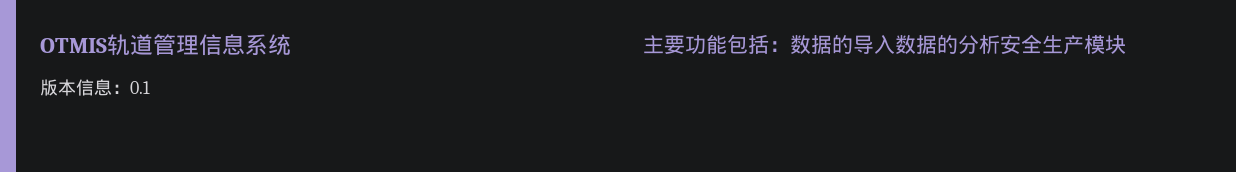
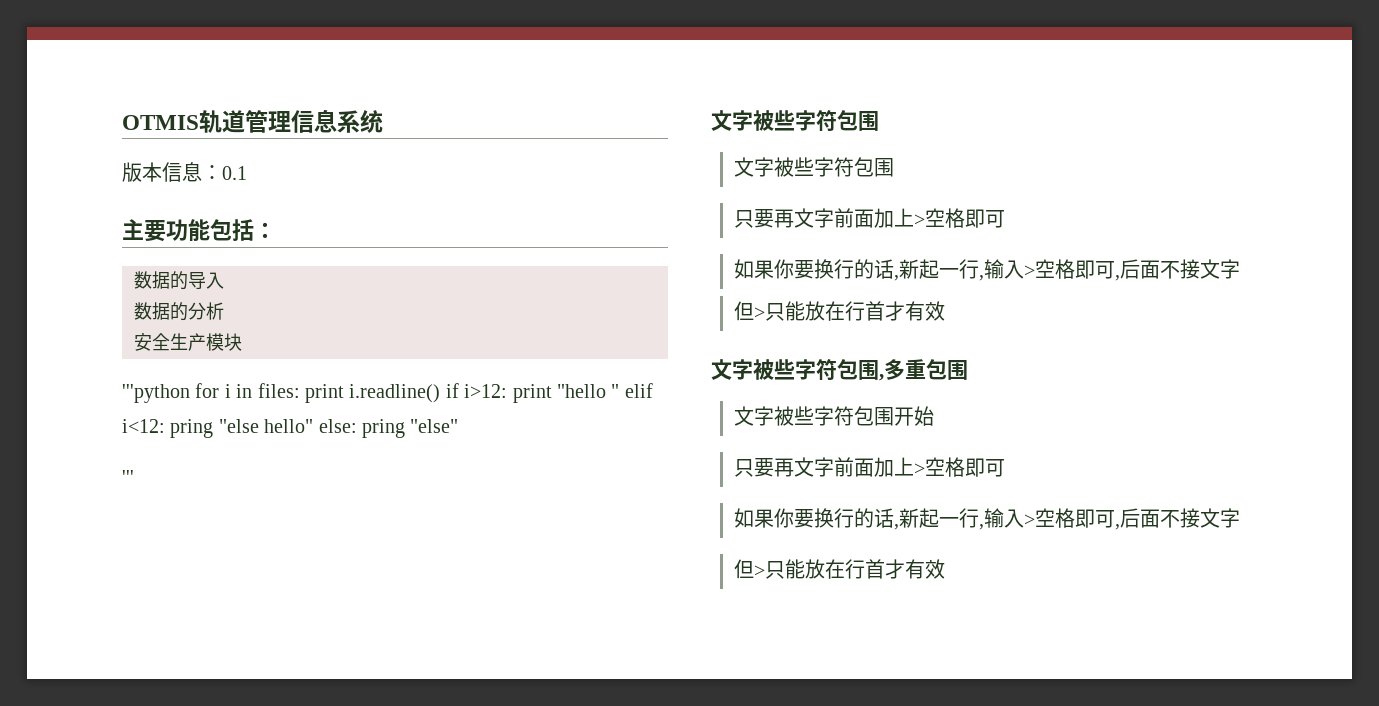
- 主要功能包括：数据的导入数据的分析安全生产模块
+ 主要功能包括：
+ 数据的导入
+ 数据的分析
+ 安全生产模块
+ '''python for i in files: print i.readline() if i>12: print "hello " elif i<12: pring "else hello" else: pring "else"
+ '''
+ 文字被些字符包围
+ 文字被些字符包围
+ 只要再文字前面加上>空格即可
+ 如果你要换行的话,新起一行,输入>空格即可,后面不接文字
+ 但>只能放在行首才有效
+ 文字被些字符包围,多重包围
+ 文字被些字符包围开始
+ 只要再文字前面加上>空格即可
+ 如果你要换行的话,新起一行,输入>空格即可,后面不接文字
+ 但>只能放在行首才有效

